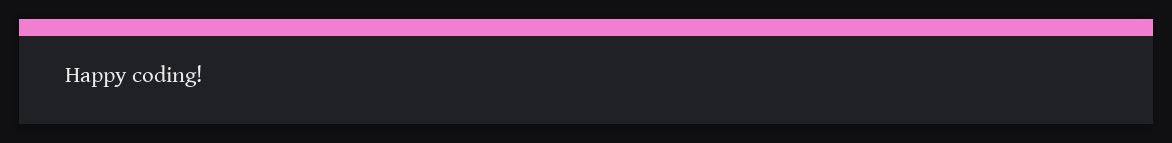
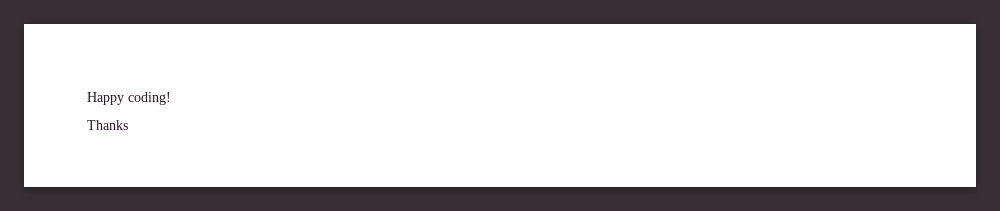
+ Thanks

